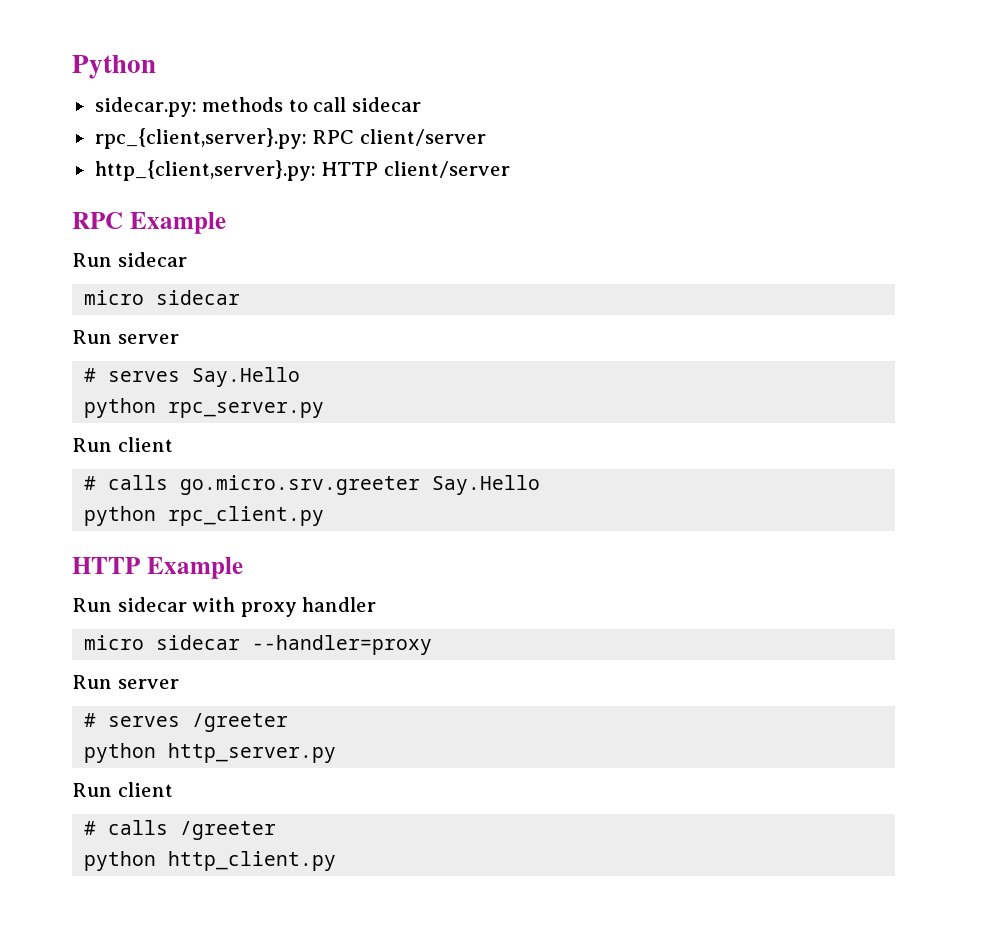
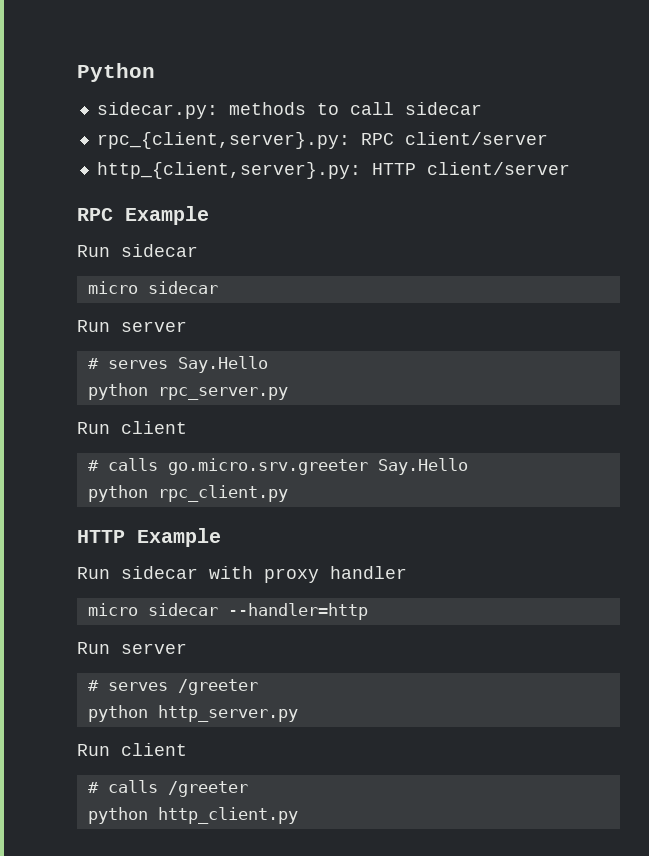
- micro sidecar --handler=proxy
+ micro sidecar --handler=http

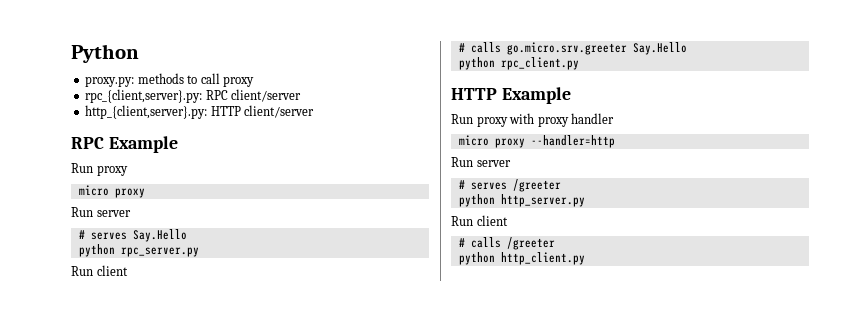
- sidecar.py: methods to call sidecar
+ proxy.py: methods to call proxy
  RPC Example
- Run sidecar
- micro sidecar
+ Run proxy
+ micro proxy
- Run sidecar with proxy handler
+ Run proxy with proxy handler
- micro sidecar --handler=http
+ micro proxy --handler=http

